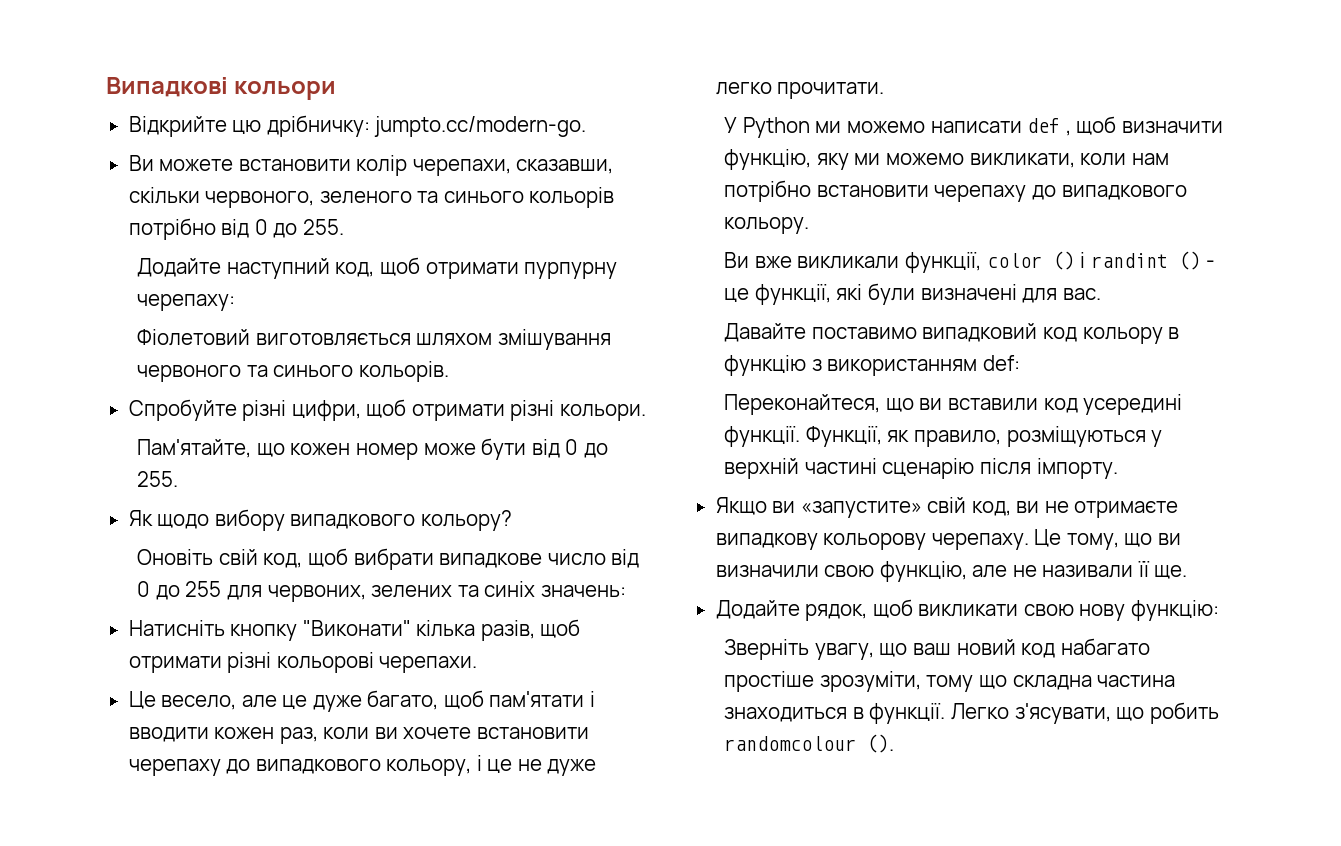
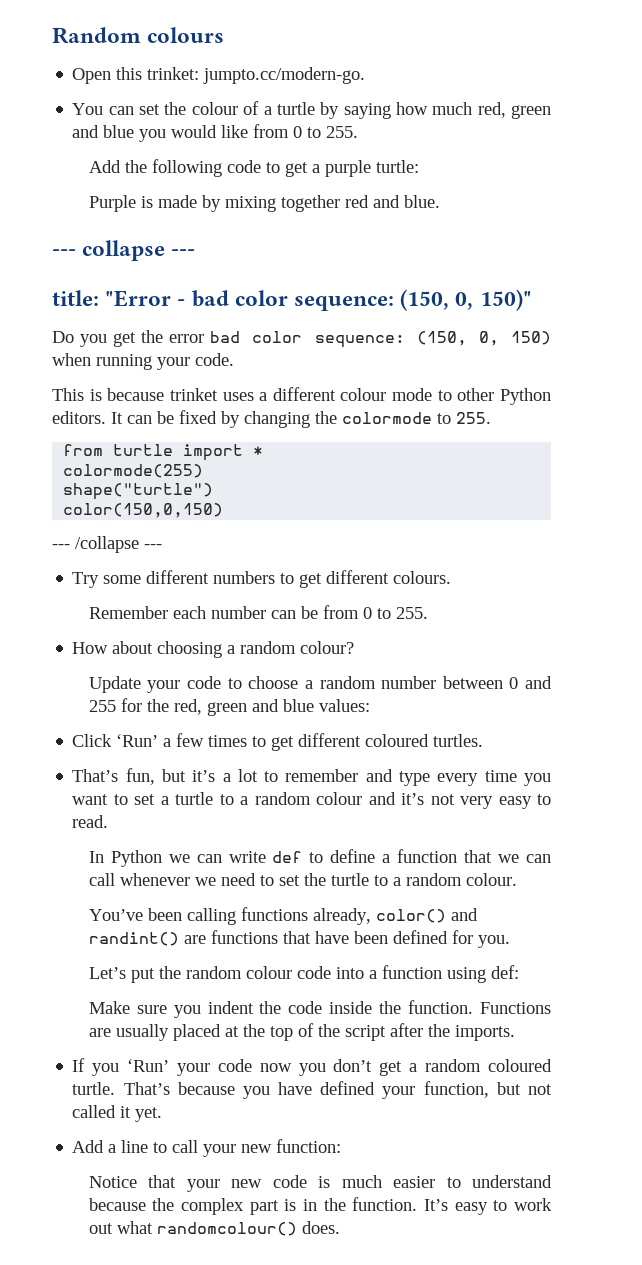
- Випадкові кольори
- Відкрийте цю дрібничку: jumpto.cc/modern-go.
- Ви можете встановити колір черепахи, сказавши, скільки червоного, зеленого та синього кольорів потрібно від 0 до 255.
- Додайте наступний код, щоб отримати пурпурну черепаху:
- Фіолетовий виготовляється шляхом змішування червоного та синього кольорів.
- Спробуйте різні цифри, щоб отримати різні кольори.
- Пам'ятайте, що кожен номер може бути від 0 до 255.
- Як щодо вибору випадкового кольору?
- Оновіть свій код, щоб вибрати випадкове число від 0 до 255 для червоних, зелених та синіх значень:
- Натисніть кнопку "Виконати" кілька разів, щоб отримати різні кольорові черепахи.
- Це весело, але це дуже багато, щоб пам'ятати і вводити кожен раз, коли ви хочете встановити черепаху до випадкового кольору, і це не дуже легко прочитати.
- У Python ми можемо написати def , щоб визначити функцію, яку ми можемо викликати, коли нам потрібно встановити черепаху до випадкового кольору.
- Ви вже викликали функції, color () і randint () - це функції, які були визначені для вас.
- Давайте поставимо випадковий код кольору в функцію з використанням def:
- Переконайтеся, що ви вставили код усередині функції. Функції, як правило, розміщуються у верхній частині сценарію після імпорту.
- Якщо ви «запустите» свій код, ви не отримаєте випадкову кольорову черепаху. Це тому, що ви визначили свою функцію, але не називали її ще.
- Додайте рядок, щоб викликати свою нову функцію:
- Зверніть увагу, що ваш новий код набагато простіше зрозуміти, тому що складна частина знаходиться в функції. Легко з'ясувати, що робить randomcolour ().
+ Random colours
+ Open this trinket: jumpto.cc/modern-go.
+ You can set the colour of a turtle by saying how much red, green and blue you would like from 0 to 255.
+ Add the following code to get a purple turtle:
+ Purple is made by mixing together red and blue.
+ --- collapse ---
+ title: "Error - bad color sequence: (150, 0, 150)"
+ Do you get the error bad color sequence: (150, 0, 150) when running your code.
+ This is because trinket uses a different colour mode to other Python editors. It can be fixed by changing the colormode to 255.
+ from turtle import *
+ colormode(255)
+ shape("turtle")
+ color(150,0,150)
+ --- /collapse ---
+ Try some different numbers to get different colours.
+ Remember each number can be from 0 to 255.
+ How about choosing a random colour?
+ Update your code to choose a random number between 0 and 255 for the red, green and blue values:
+ Click ‘Run’ a few times to get different coloured turtles.
+ That’s fun, but it’s a lot to remember and type every time you want to set a turtle to a random colour and it’s not very easy to read.
+ In Python we can write def to define a function that we can call whenever we need to set the turtle to a random colour.
+ You’ve been calling functions already, color() and randint() are functions that have been defined for you.
+ Let’s put the random colour code into a function using def:
+ Make sure you indent the code inside the function. Functions are usually placed at the top of the script after the imports.
+ If you ‘Run’ your code now you don’t get a random coloured turtle. That’s because you have defined your function, but not called it yet.
+ Add a line to call your new function:
+ Notice that your new code is much easier to understand because the complex part is in the function. It’s easy to work out what randomcolour() does.

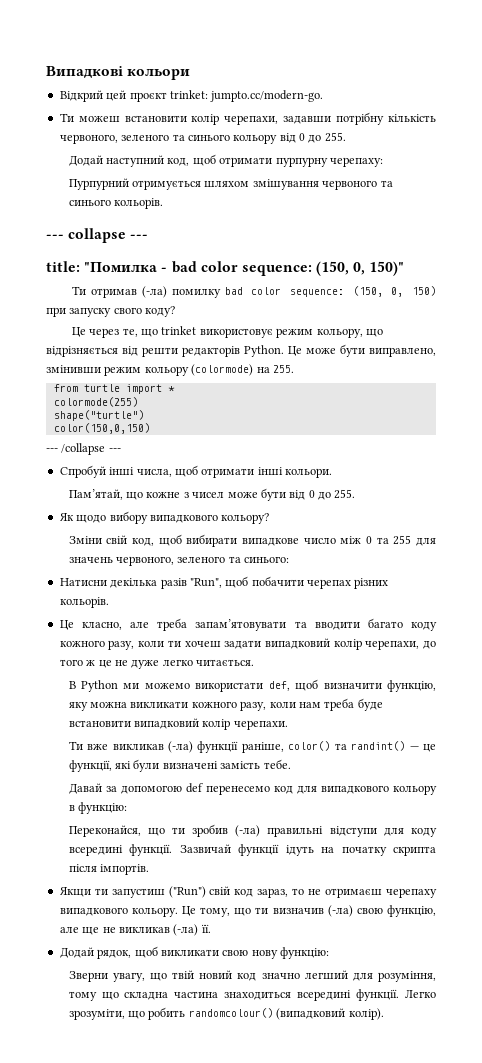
- Random colours
- Open this trinket: jumpto.cc/modern-go.
- You can set the colour of a turtle by saying how much red, green and blue you would like from 0 to 255.
- Add the following code to get a purple turtle:
- Purple is made by mixing together red and blue.
+ Випадкові кольори
+ Відкрий цей проєкт trinket: jumpto.cc/modern-go.
+ Ти можеш встановити колір черепахи, задавши потрібну кількість червоного, зеленого та синього кольору від 0 до 255.
+ Додай наступний код, щоб отримати пурпурну черепаху:
+ Пурпурний отримується шляхом змішування червоного та синього кольорів.
- title: "Error - bad color sequence: (150, 0, 150)"
+ title: "Помилка - bad color sequence: (150, 0, 150)"
- Do you get the error bad color sequence: (150, 0, 150) when running your code.
- This is because trinket uses a different colour mode to other Python editors. It can be fixed by changing the colormode to 255.
+ Ти отримав (-ла) помилку bad color sequence: (150, 0, 150) при запуску свого коду?
+ Це через те, що trinket використовує режим кольору, що відрізняється від решти редакторів Python. Це може бути виправлено, змінивши режим кольору (colormode) на 255.
- Try some different numbers to get different colours.
- Remember each number can be from 0 to 255.
- How about choosing a random colour?
- Update your code to choose a random number between 0 and 255 for the red, green and blue values:
- Click ‘Run’ a few times to get different coloured turtles.
- That’s fun, but it’s a lot to remember and type every time you want to set a turtle to a random colour and it’s not very easy to read.
- In Python we can write def to define a function that we can call whenever we need to set the turtle to a random colour.
- You’ve been calling functions already, color() and randint() are functions that have been defined for you.
- Let’s put the random colour code into a function using def:
- Make sure you indent the code inside the function. Functions are usually placed at the top of the script after the imports.
- If you ‘Run’ your code now you don’t get a random coloured turtle. That’s because you have defined your function, but not called it yet.
- Add a line to call your new function:
- Notice that your new code is much easier to understand because the complex part is in the function. It’s easy to work out what randomcolour() does.
+ Спробуй інші числа, щоб отримати інші кольори.
+ Пам’ятай, що кожне з чисел може бути від 0 до 255.
+ Як щодо вибору випадкового кольору?
+ Зміни свій код, щоб вибирати випадкове число між 0 та 255 для значень червоного, зеленого та синього:
+ Натисни декілька разів "Run", щоб побачити черепах різних кольорів.
+ Це класно, але треба запам’ятовувати та вводити багато коду кожного разу, коли ти хочеш задати випадковий колір черепахи, до того ж це не дуже легко читається.
+ В Python ми можемо використати def, щоб визначити функцію, яку можна викликати кожного разу, коли нам треба буде встановити випадковий колір черепахи.
+ Ти вже викликав (-ла) функції раніше, color() та randint() — це функції, які були визначені замість тебе.
+ Давай за допомогою def перенесемо код для випадкового кольору в функцію:
+ Переконайся, що ти зробив (-ла) правильні відступи для коду всередині функції. Зазвичай функції ідуть на початку скрипта після імпортів.
+ Якщи ти запустиш ("Run") свій код зараз, то не отримаєш черепаху випадкового кольору. Це тому, що ти визначив (-ла) свою функцію, але ще не викликав (-ла) її.
+ Додай рядок, щоб викликати свою нову функцію:
+ Зверни увагу, що твій новий код значно легший для розуміння, тому що складна частина знаходиться всередині функції. Легко зрозуміти, що робить randomcolour() (випадковий колір).

